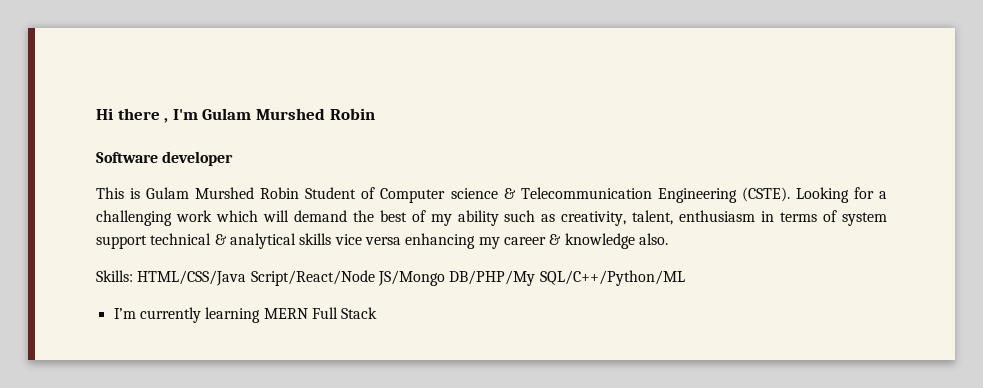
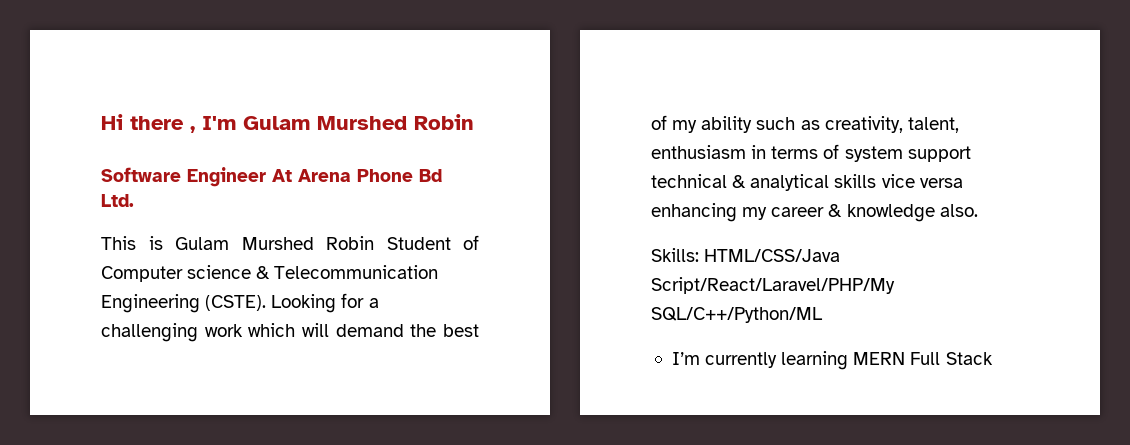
- Software developer
+ Software Engineer At Arena Phone Bd Ltd.
- Skills: HTML/CSS/Java Script/React/Node JS/Mongo DB/PHP/My SQL/C++/Python/ML
+ Skills: HTML/CSS/Java Script/React/Laravel/PHP/My SQL/C++/Python/ML

